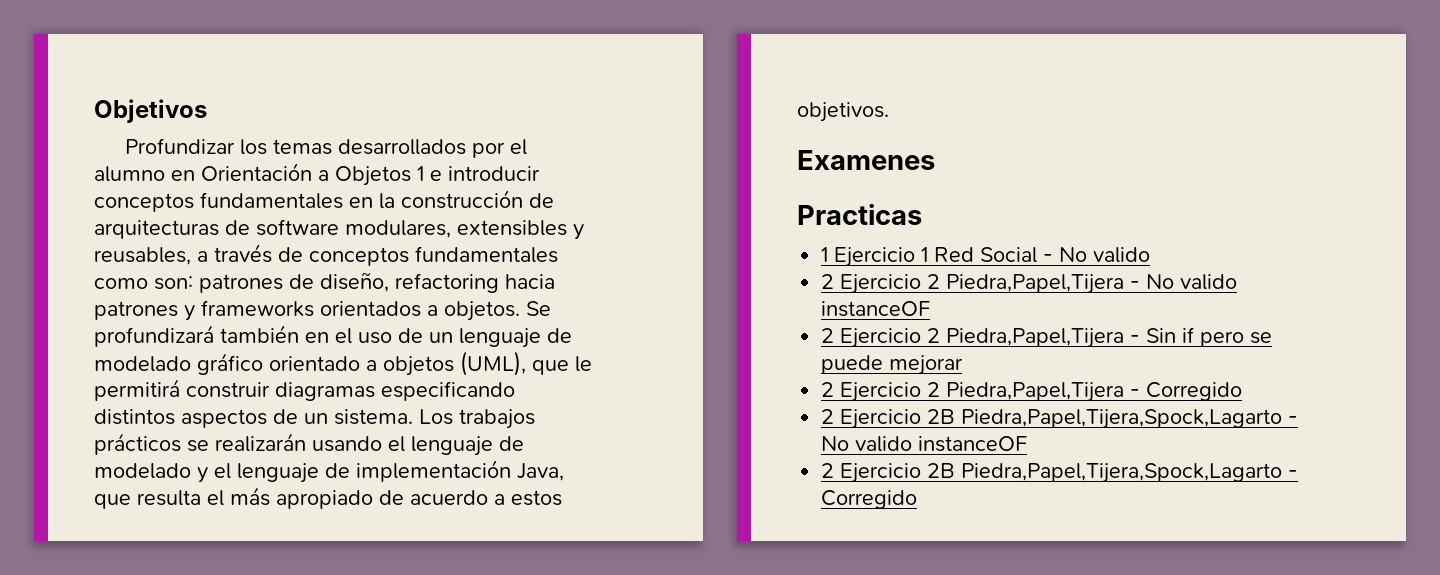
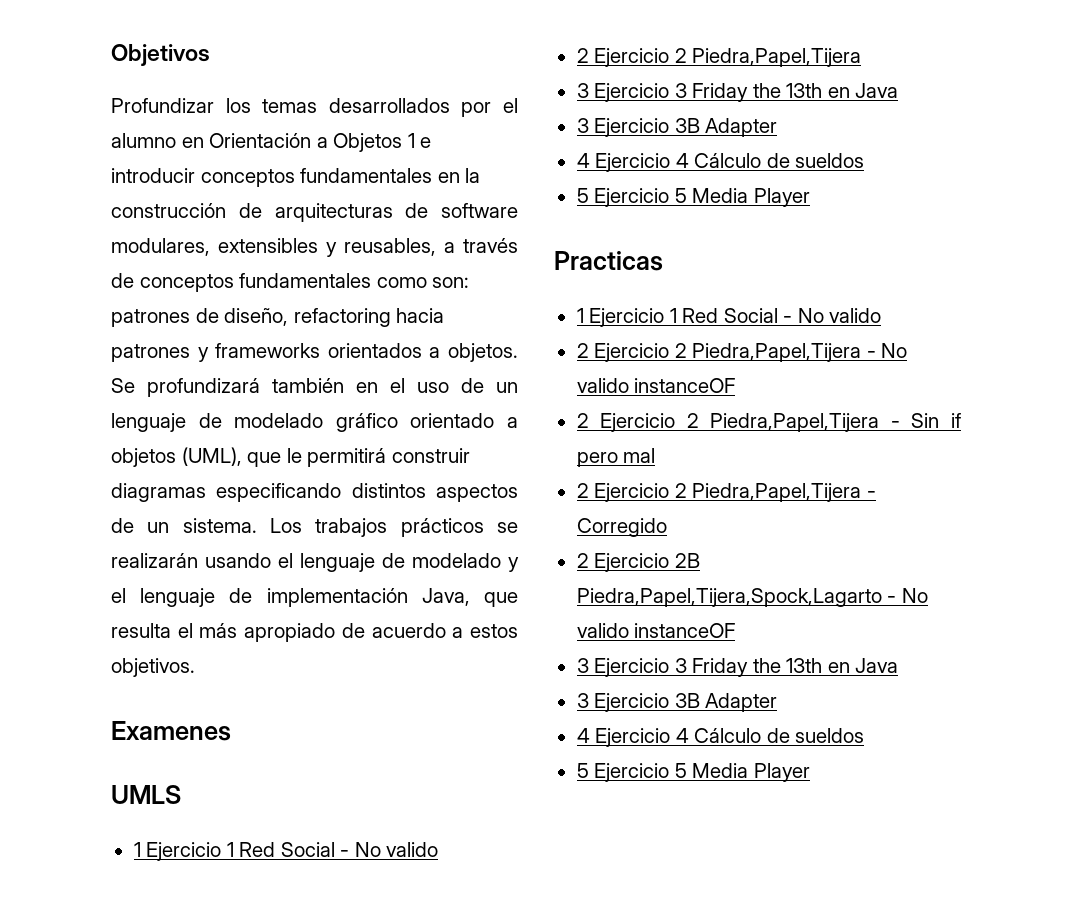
+ UMLS
+ 1 Ejercicio 1 Red Social - No valido
+ 2 Ejercicio 2 Piedra,Papel,Tijera
+ 3 Ejercicio 3 Friday the 13th en Java
+ 3 Ejercicio 3B Adapter
+ 4 Ejercicio 4 Cálculo de sueldos
+ 5 Ejercicio 5 Media Player
- 2 Ejercicio 2 Piedra,Papel,Tijera - Sin if pero se puede mejorar
+ 2 Ejercicio 2 Piedra,Papel,Tijera - Sin if pero mal
  2 Ejercicio 2B Piedra,Papel,Tijera,Spock,Lagarto - No valido instanceOF
- 2 Ejercicio 2B Piedra,Papel,Tijera,Spock,Lagarto - Corregido
+ 3 Ejercicio 3 Friday the 13th en Java
+ 3 Ejercicio 3B Adapter
+ 4 Ejercicio 4 Cálculo de sueldos
+ 5 Ejercicio 5 Media Player

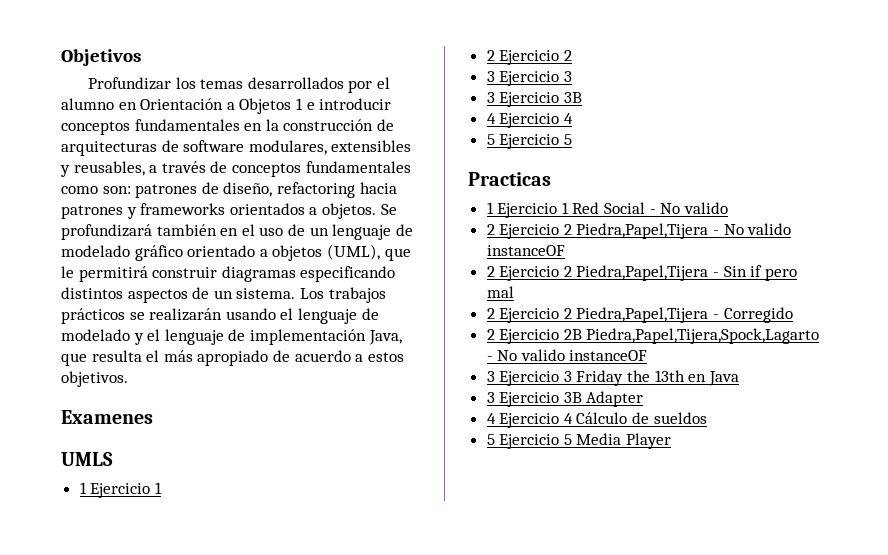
  UMLS
- 1 Ejercicio 1 Red Social - No valido
- 2 Ejercicio 2 Piedra,Papel,Tijera
- 3 Ejercicio 3 Friday the 13th en Java
- 3 Ejercicio 3B Adapter
- 4 Ejercicio 4 Cálculo de sueldos
- 5 Ejercicio 5 Media Player
+ 1 Ejercicio 1
+ 2 Ejercicio 2
+ 3 Ejercicio 3
+ 3 Ejercicio 3B
+ 4 Ejercicio 4
+ 5 Ejercicio 5

